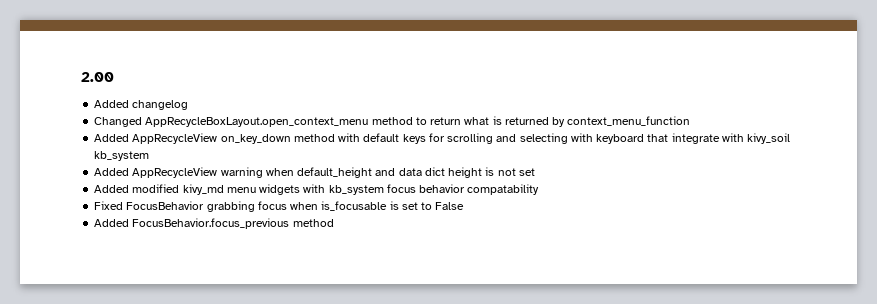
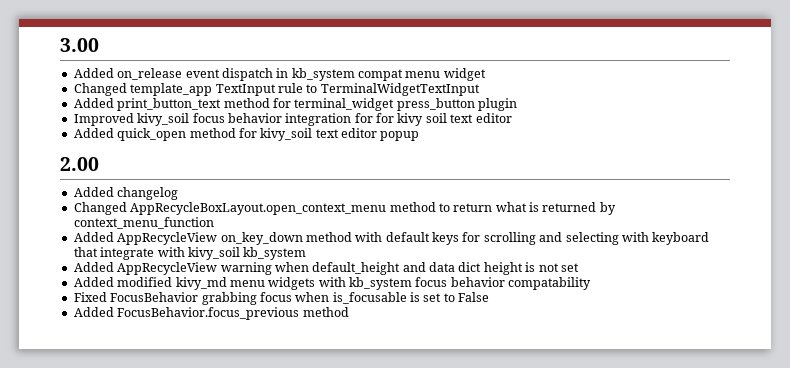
+ 3.00
+ Added on_release event dispatch in kb_system compat menu widget
+ Changed template_app TextInput rule to TerminalWidgetTextInput
+ Added print_button_text method for terminal_widget press_button plugin
+ Improved kivy_soil focus behavior integration for for kivy soil text editor
+ Added quick_open method for kivy_soil text editor popup

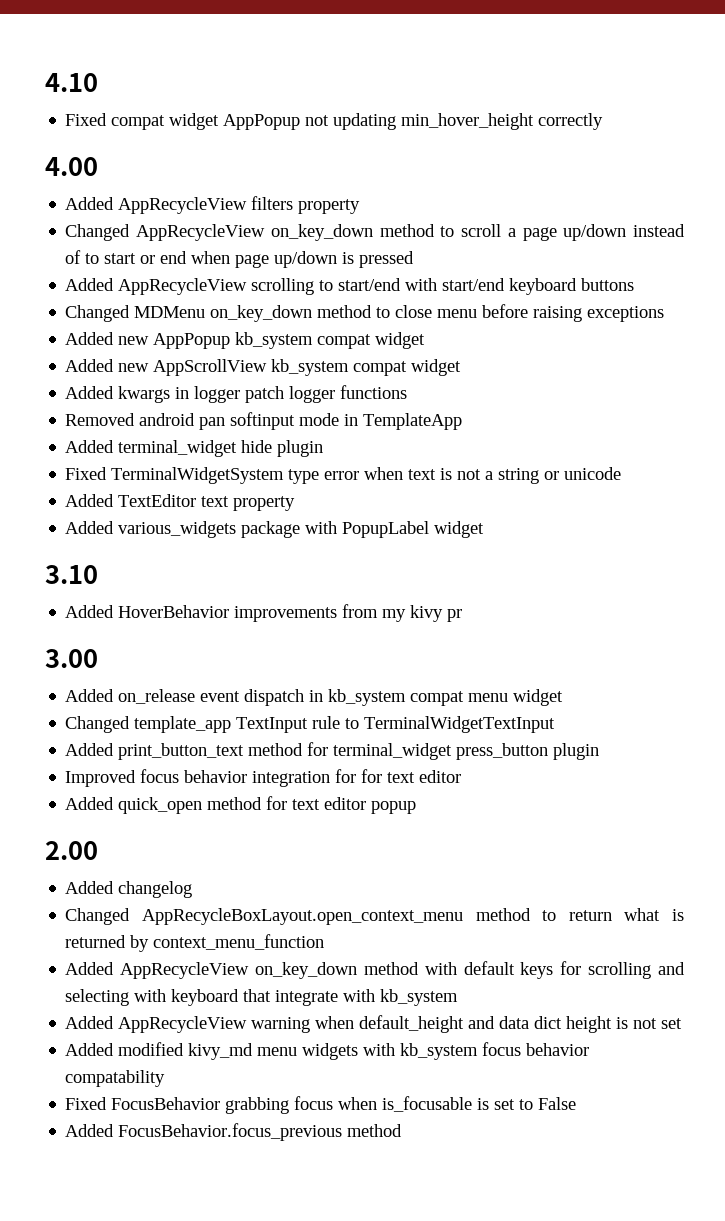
+ 4.10
+ Fixed compat widget AppPopup not updating min_hover_height correctly
+ 4.00
+ Added AppRecycleView filters property
+ Changed AppRecycleView on_key_down method to scroll a page up/down instead of to start or end when page up/down is pressed
+ Added AppRecycleView scrolling to start/end with start/end keyboard buttons
+ Changed MDMenu on_key_down method to close menu before raising exceptions
+ Added new AppPopup kb_system compat widget
+ Added new AppScrollView kb_system compat widget
+ Added kwargs in logger patch logger functions
+ Removed android pan softinput mode in TemplateApp
+ Added terminal_widget hide plugin
+ Fixed TerminalWidgetSystem type error when text is not a string or unicode
+ Added TextEditor text property
+ Added various_widgets package with PopupLabel widget
+ 3.10
+ Added HoverBehavior improvements from my kivy pr
- Improved kivy_soil focus behavior integration for for kivy soil text editor
+ Improved focus behavior integration for for text editor
- Added quick_open method for kivy_soil text editor popup
+ Added quick_open method for text editor popup
- Added AppRecycleView on_key_down method with default keys for scrolling and selecting with keyboard that integrate with kivy_soil kb_system
+ Added AppRecycleView on_key_down method with default keys for scrolling and selecting with keyboard that integrate with kb_system

